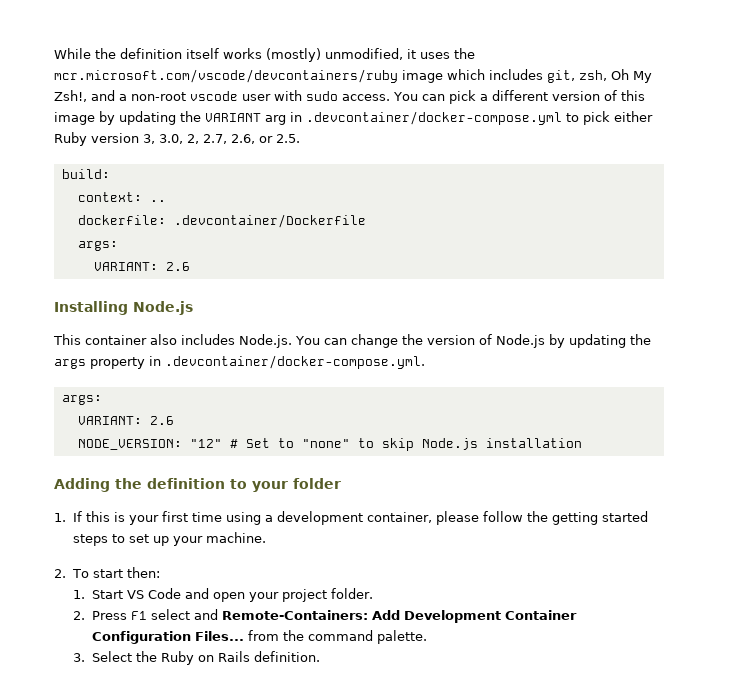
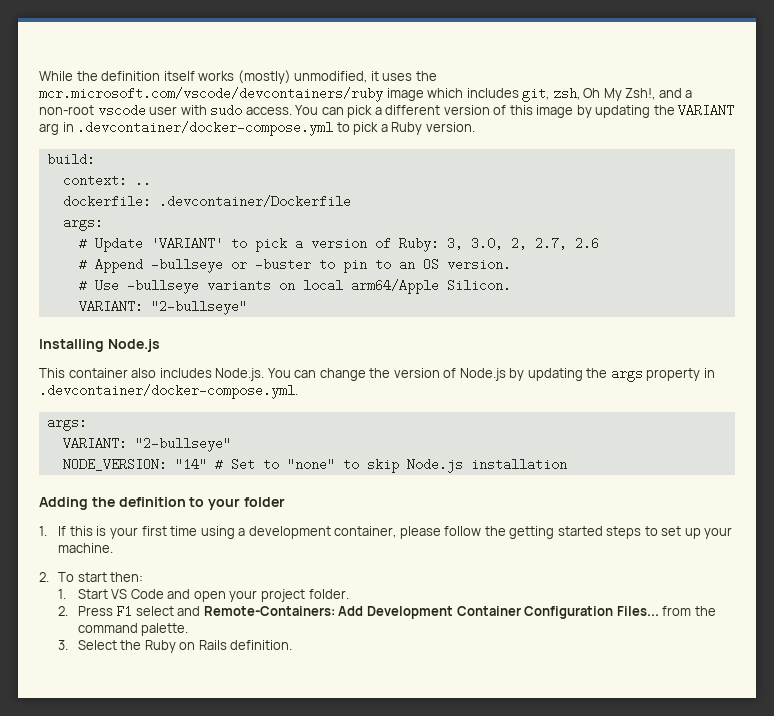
- You can pick a different version of this image by updating the VARIANT arg in .devcontainer/docker-compose.yml to pick either Ruby version 3, 3.0, 2, 2.7, 2.6, or 2.5.
+ You can pick a different version of this image by updating the VARIANT arg in .devcontainer/docker-compose.yml to pick a Ruby version.
  dockerfile: .devcontainer/Dockerfile
  args:
- VARIANT: 2.6
+ # Update 'VARIANT' to pick a version of Ruby: 3, 3.0, 2, 2.7, 2.6
+ # Append -bullseye or -buster to pin to an OS version.
+ # Use -bullseye variants on local arm64/Apple Silicon.
+ VARIANT: "2-bullseye"
  This container also includes Node.js. You can change the version of Node.js by updating the args property in .devcontainer/docker-compose.yml.
  args:
- VARIANT: 2.6
+ VARIANT: "2-bullseye"
- NODE_VERSION: "12" # Set to "none" to skip Node.js installation
+ NODE_VERSION: "14" # Set to "none" to skip Node.js installation

